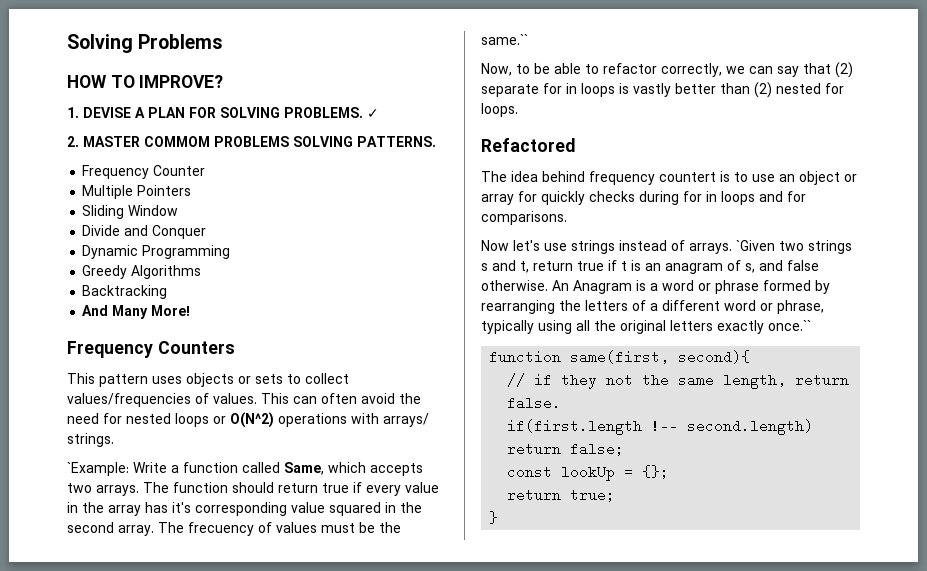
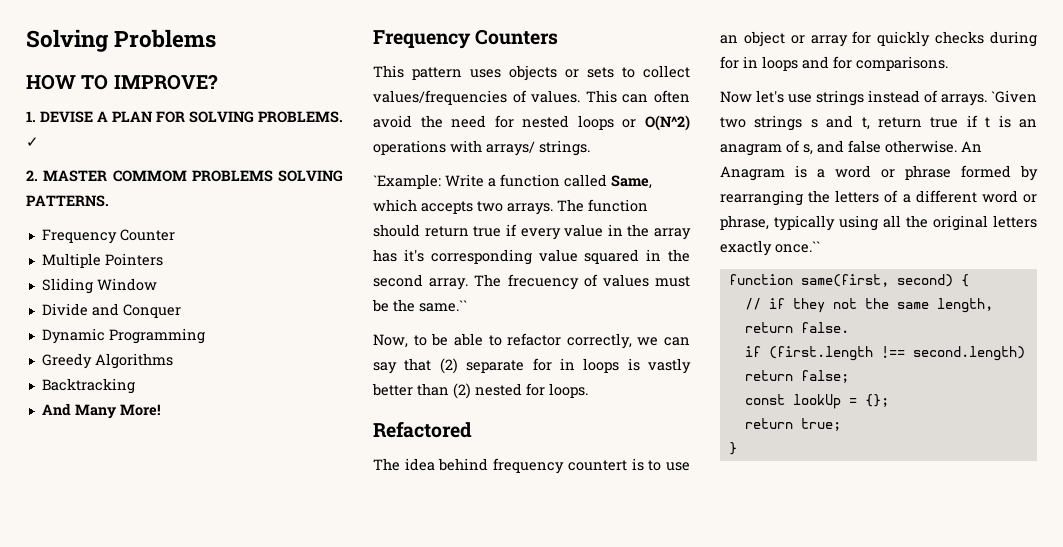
- function same(first, second){
+ function same(first, second) {
- if(first.length !-- second.length) return false;
+ if (first.length !== second.length) return false;

